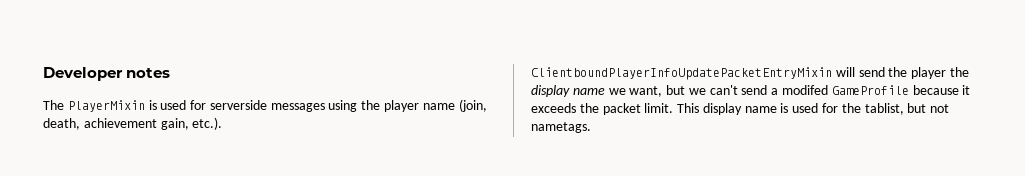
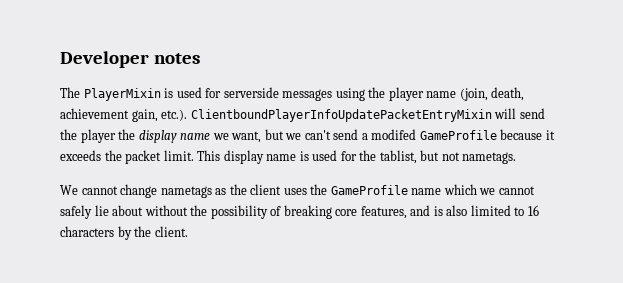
+ We cannot change nametags as the client uses the GameProfile name which we cannot safely lie about without the possibility of breaking core features, and is also limited to 16 characters by the client.

